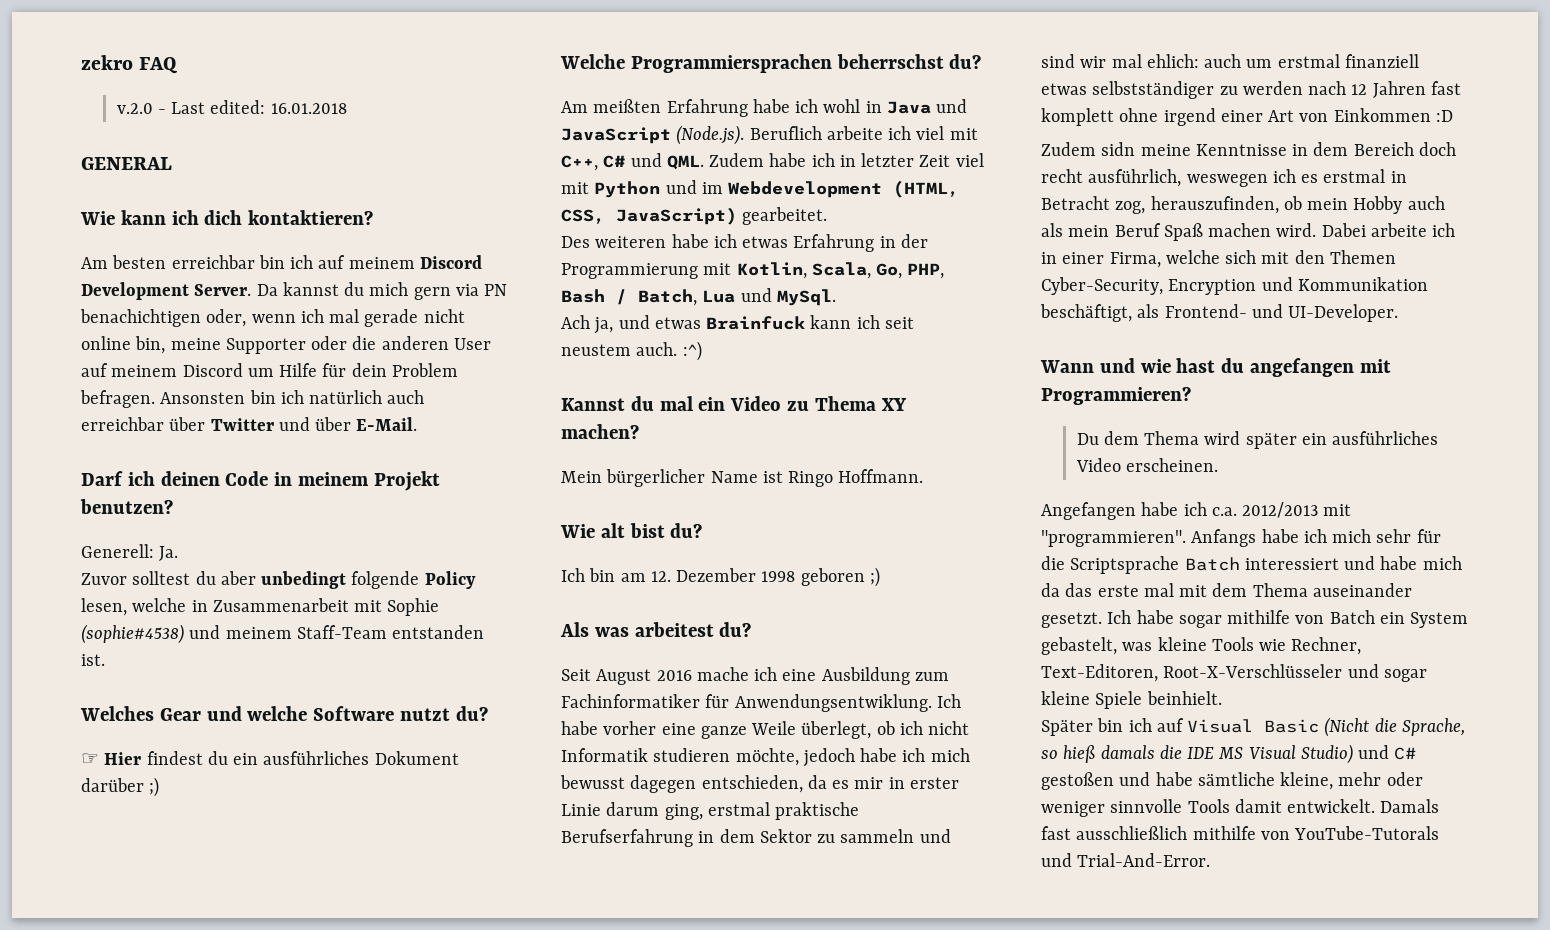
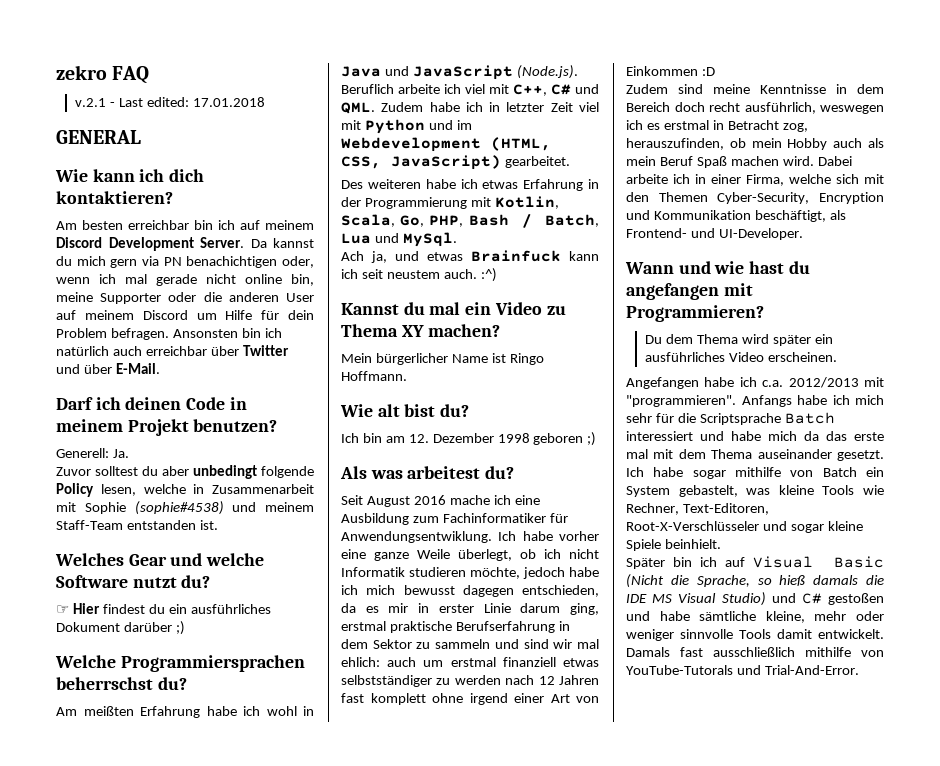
- v.2.0 - Last edited: 16.01.2018
+ v.2.1 - Last edited: 17.01.2018
- Zudem sidn meine Kenntnisse in dem Bereich doch recht ausführlich, weswegen ich es erstmal in Betracht zog, herauszufinden, ob mein Hobby auch als mein Beruf Spaß machen wird.
+ Zudem sind meine Kenntnisse in dem Bereich doch recht ausführlich, weswegen ich es erstmal in Betracht zog, herauszufinden, ob mein Hobby auch als mein Beruf Spaß machen wird.

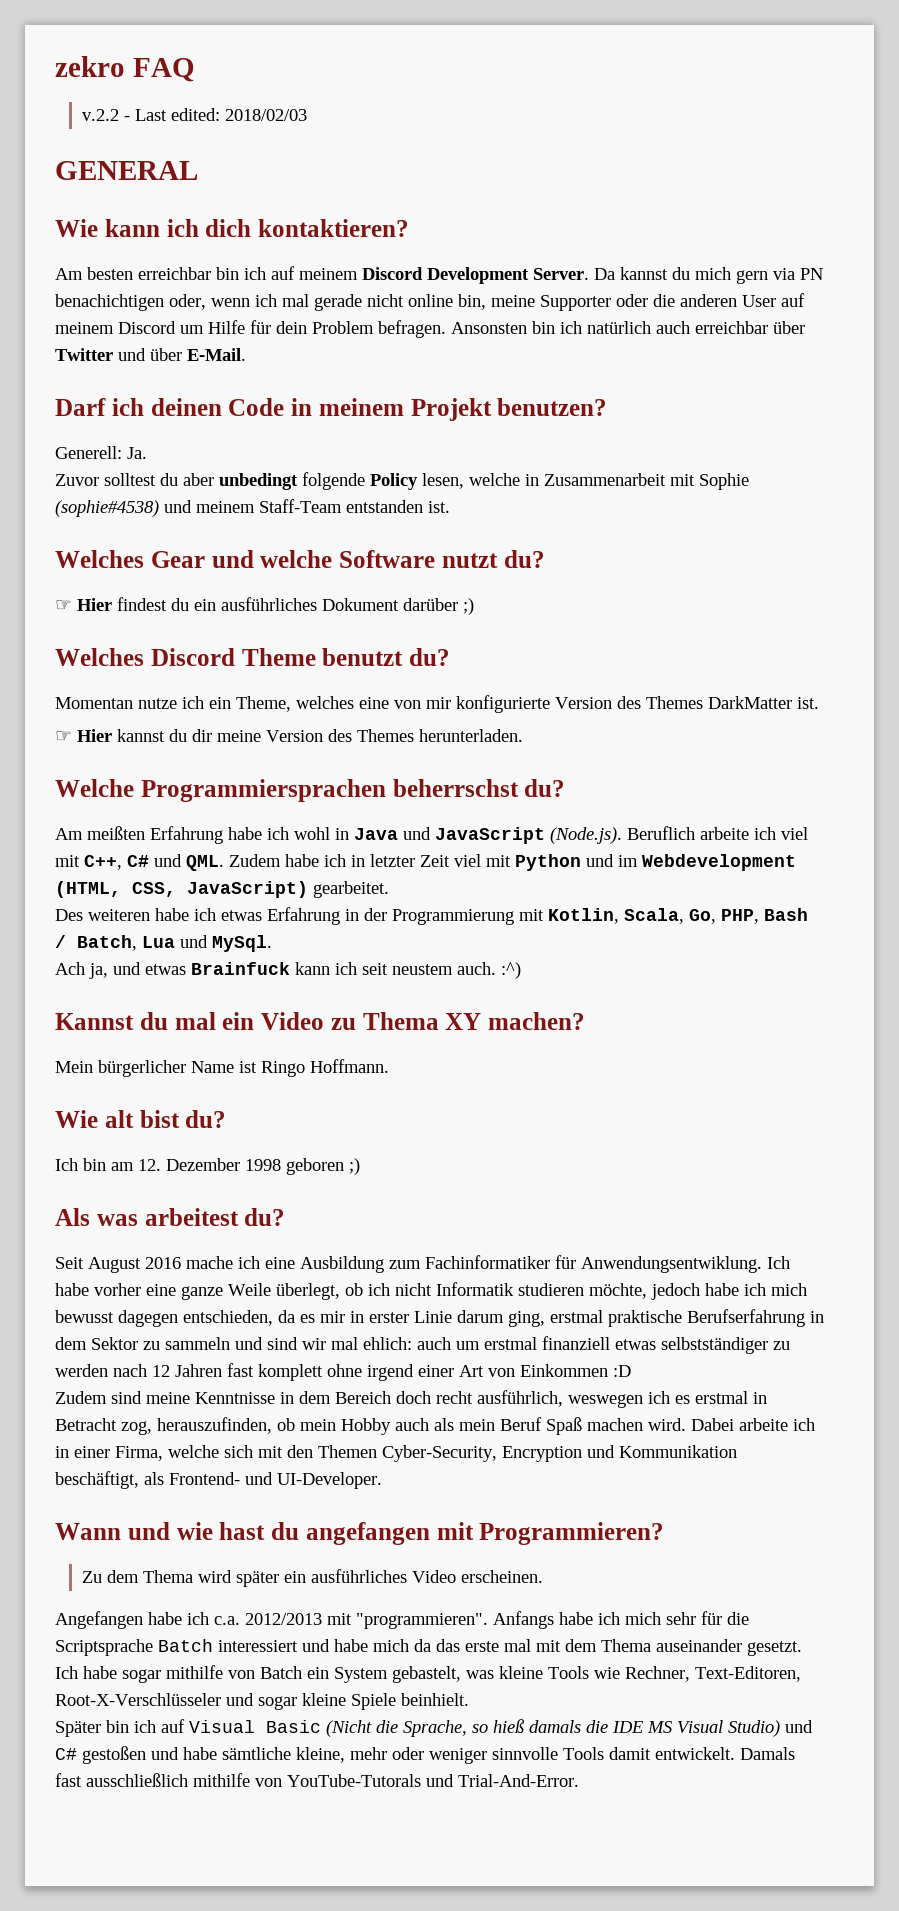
- v.2.1 - Last edited: 17.01.2018
+ v.2.2 - Last edited: 2018/02/03
+ Welches Discord Theme benutzt du?
+ Momentan nutze ich ein Theme, welches eine von mir konfigurierte Version des Themes DarkMatter ist.
+ ☞ Hier kannst du dir meine Version des Themes herunterladen.
- Du dem Thema wird später ein ausführliches Video erscheinen.
+ Zu dem Thema wird später ein ausführliches Video erscheinen.

